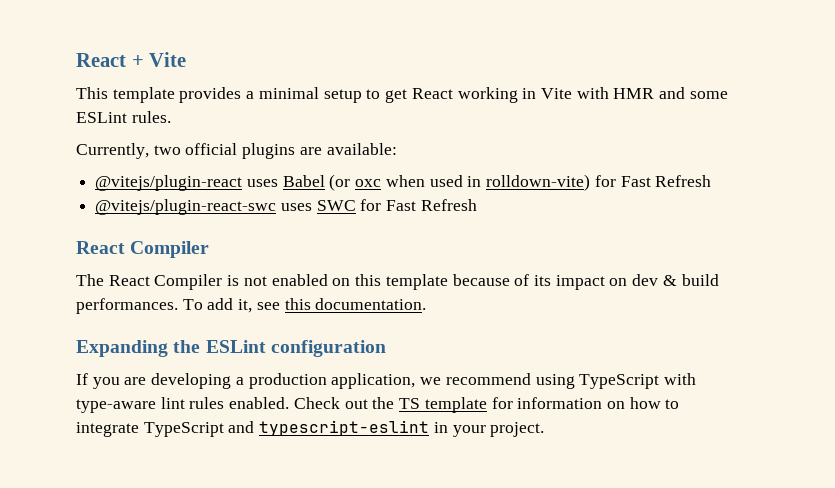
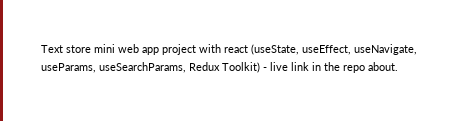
- React + Vite
- This template provides a minimal setup to get React working in Vite with HMR and some ESLint rules.
- Currently, two official plugins are available:
- @vitejs/plugin-react uses Babel (or oxc when used in rolldown-vite) for Fast Refresh
- @vitejs/plugin-react-swc uses SWC for Fast Refresh
- React Compiler
- The React Compiler is not enabled on this template because of its impact on dev & build performances. To add it, see this documentation.
- Expanding the ESLint configuration
- If you are developing a production application, we recommend using TypeScript with type-aware lint rules enabled. Check out the TS template for information on how to integrate TypeScript and typescript-eslint in your project.
+ Text store mini web app project with react (useState, useEffect, useNavigate, useParams, useSearchParams, Redux Toolkit) - live link in the repo about.

